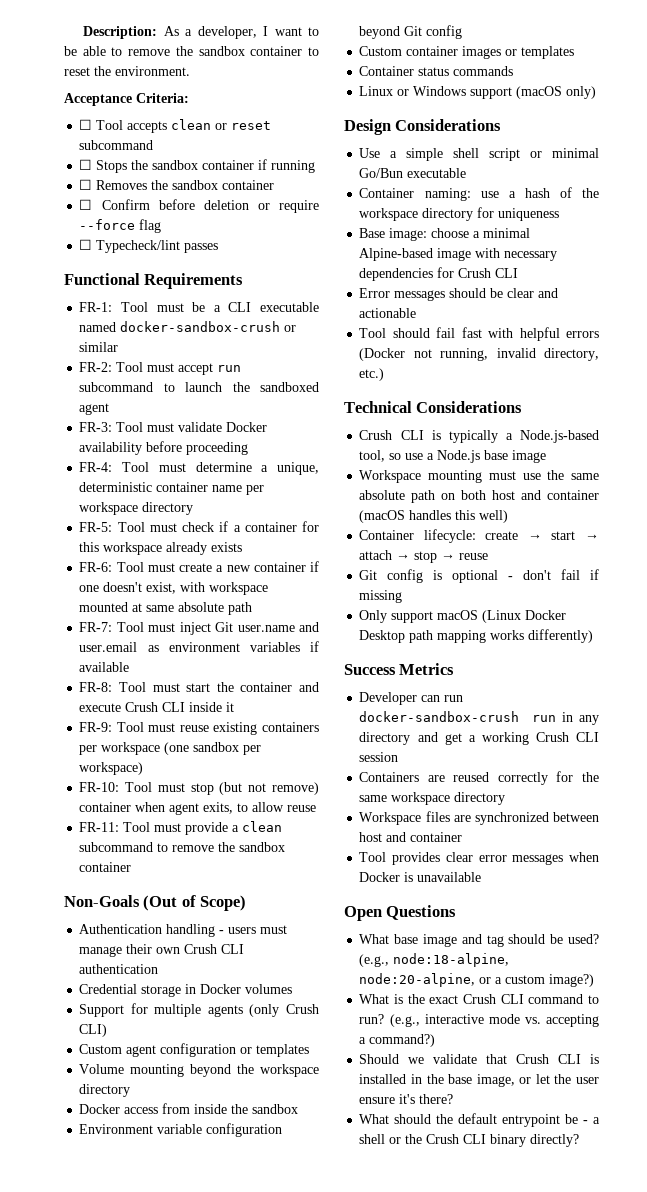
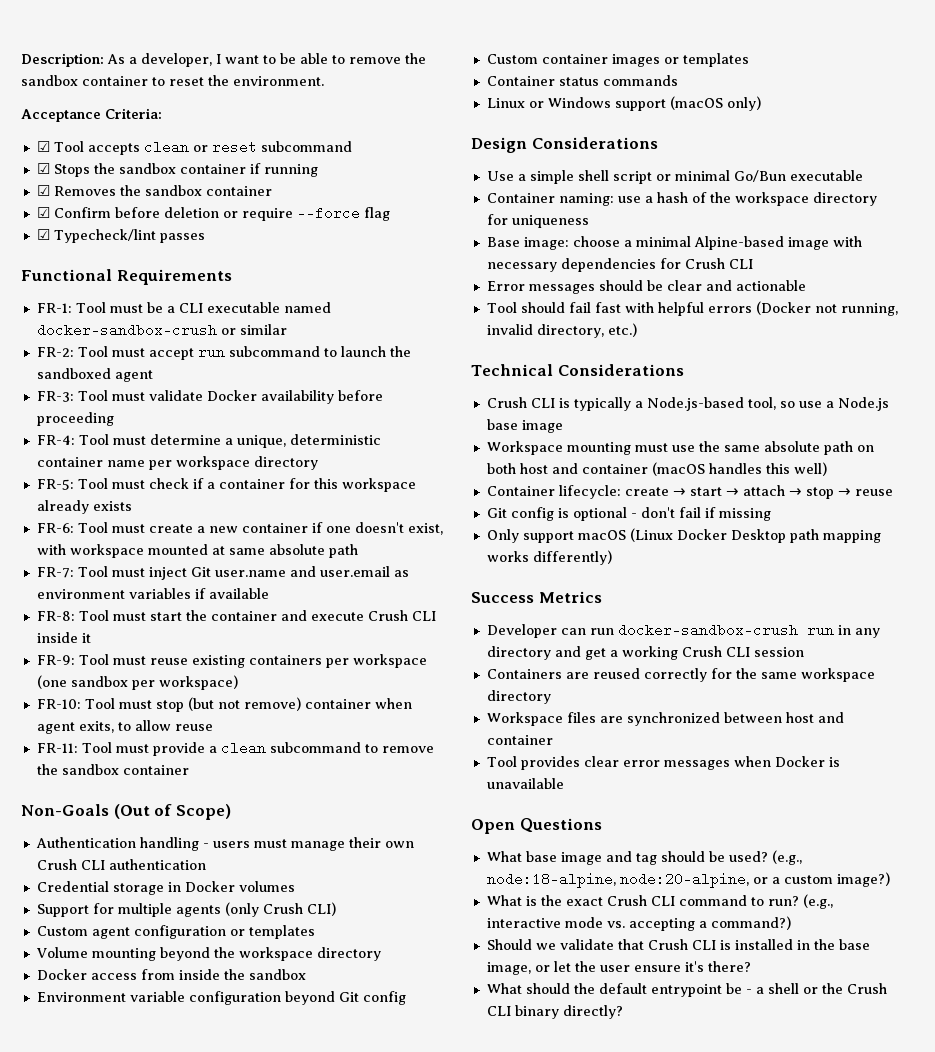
- ☐ Tool accepts clean or reset subcommand
+ ☑ Tool accepts clean or reset subcommand
- ☐ Stops the sandbox container if running
+ ☑ Stops the sandbox container if running
- ☐ Removes the sandbox container
+ ☑ Removes the sandbox container
- ☐ Confirm before deletion or require --force flag
+ ☑ Confirm before deletion or require --force flag
- ☐ Typecheck/lint passes
+ ☑ Typecheck/lint passes

